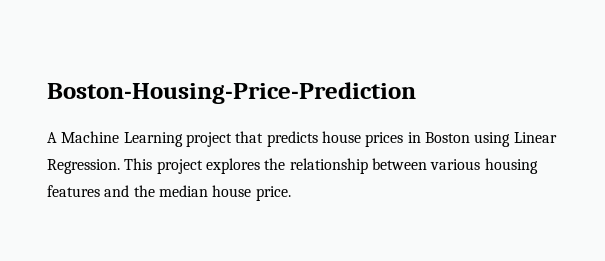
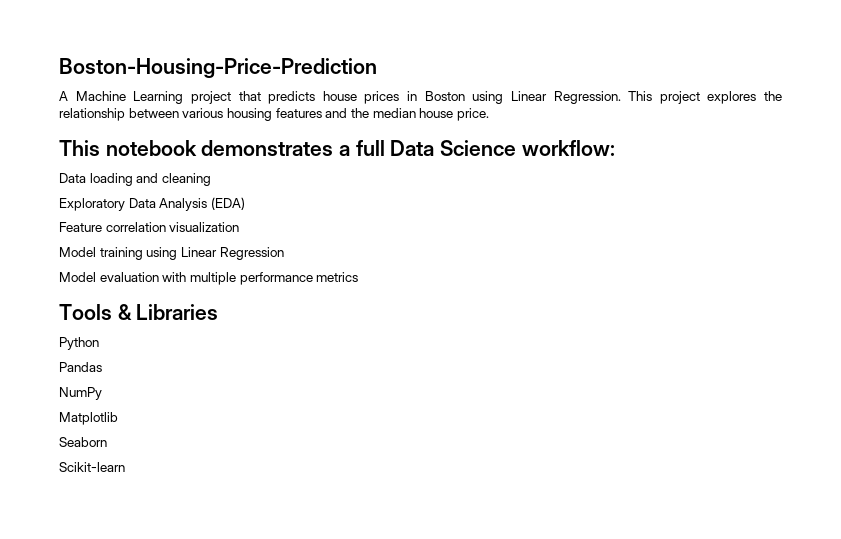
+ This notebook demonstrates a full Data Science workflow:
+ Data loading and cleaning
+ Exploratory Data Analysis (EDA)
+ Feature correlation visualization
+ Model training using Linear Regression
+ Model evaluation with multiple performance metrics
+ Tools & Libraries
+ Python
+ Pandas
+ NumPy
+ Matplotlib
+ Seaborn
+ Scikit-learn

